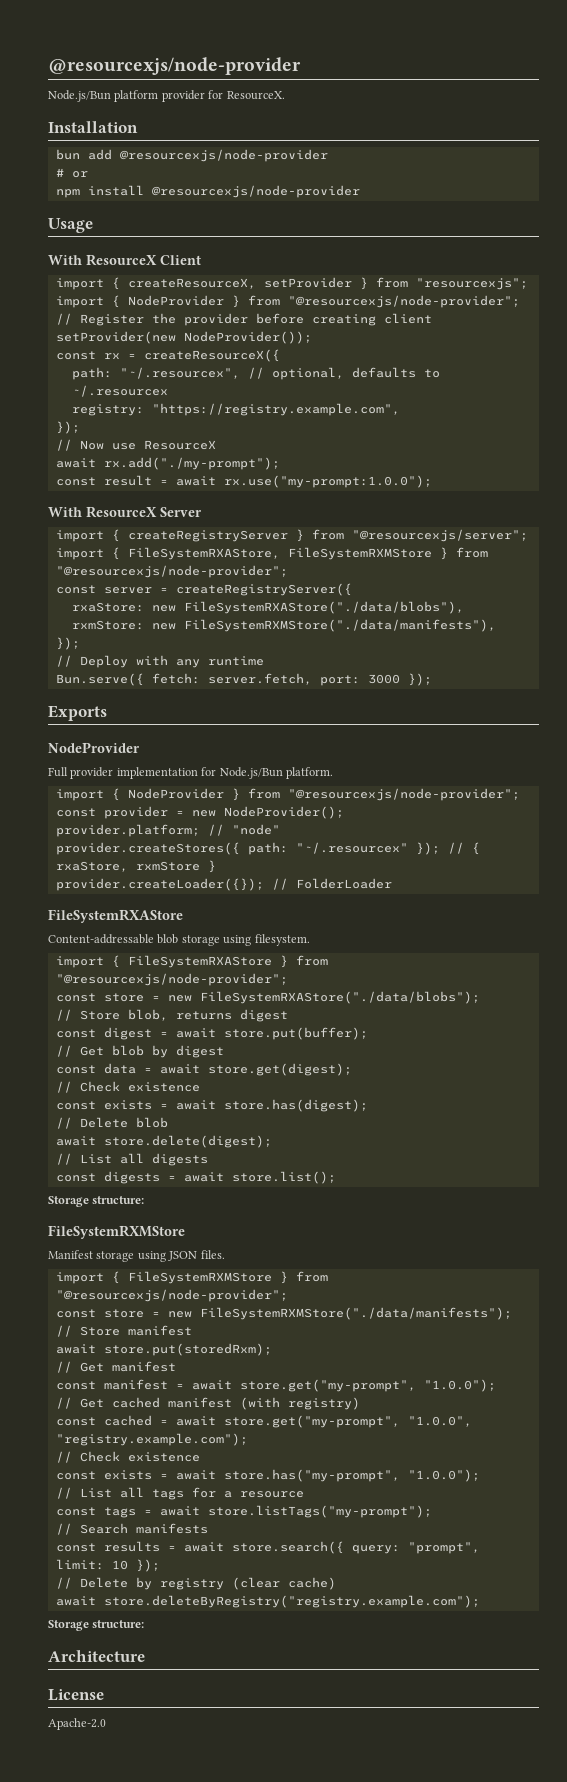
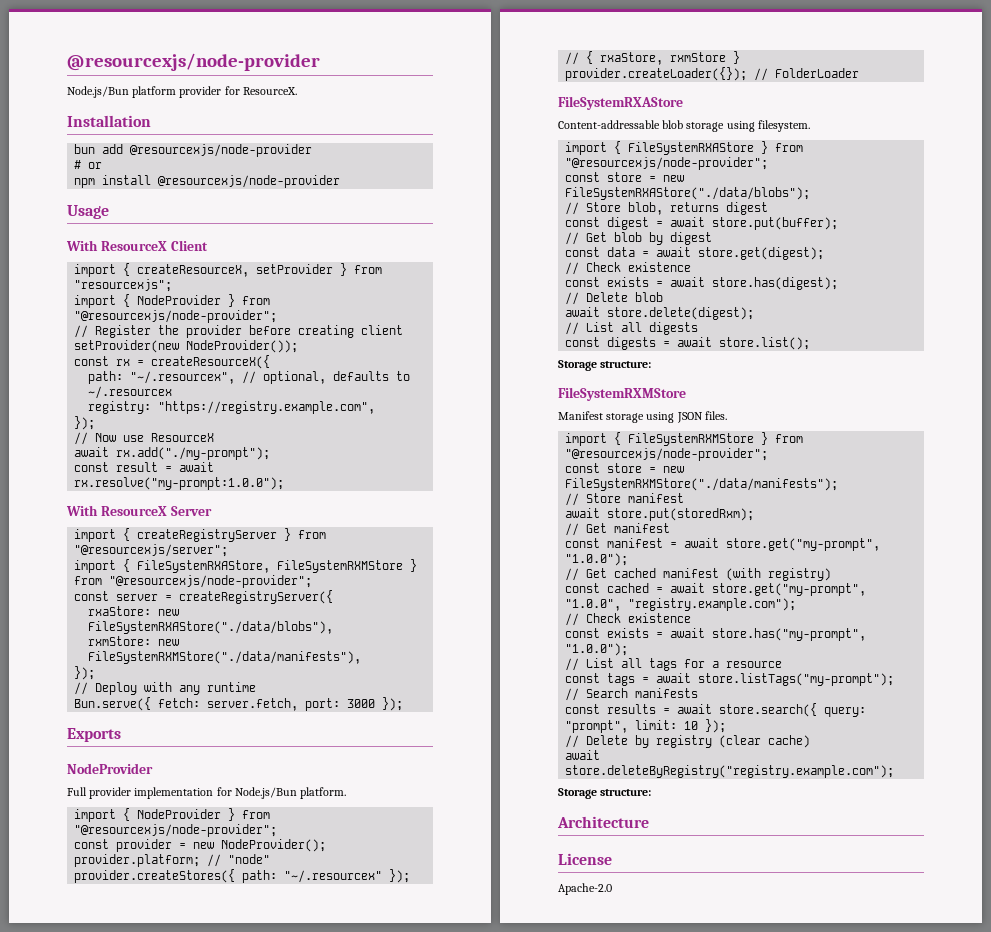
- const result = await rx.use("my-prompt:1.0.0");
+ const result = await rx.resolve("my-prompt:1.0.0");

